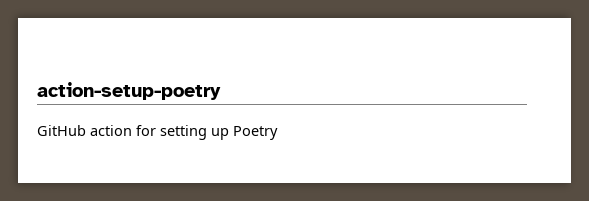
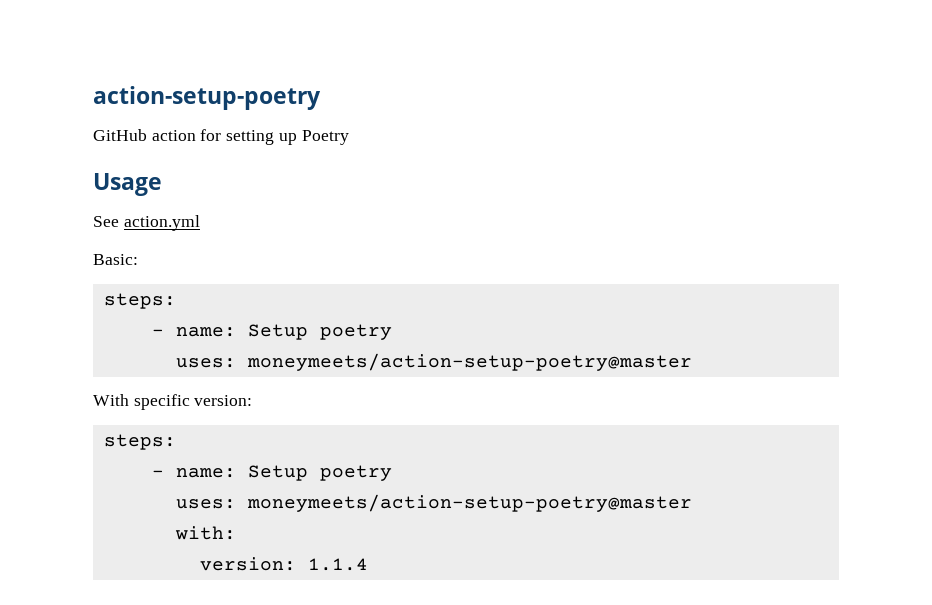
+ Usage
+ See action.yml
+ Basic:
+ steps:
+ - name: Setup poetry
+ uses: moneymeets/action-setup-poetry@master
+ With specific version:
+ steps:
+ - name: Setup poetry
+ uses: moneymeets/action-setup-poetry@master
+ with:
+ version: 1.1.4

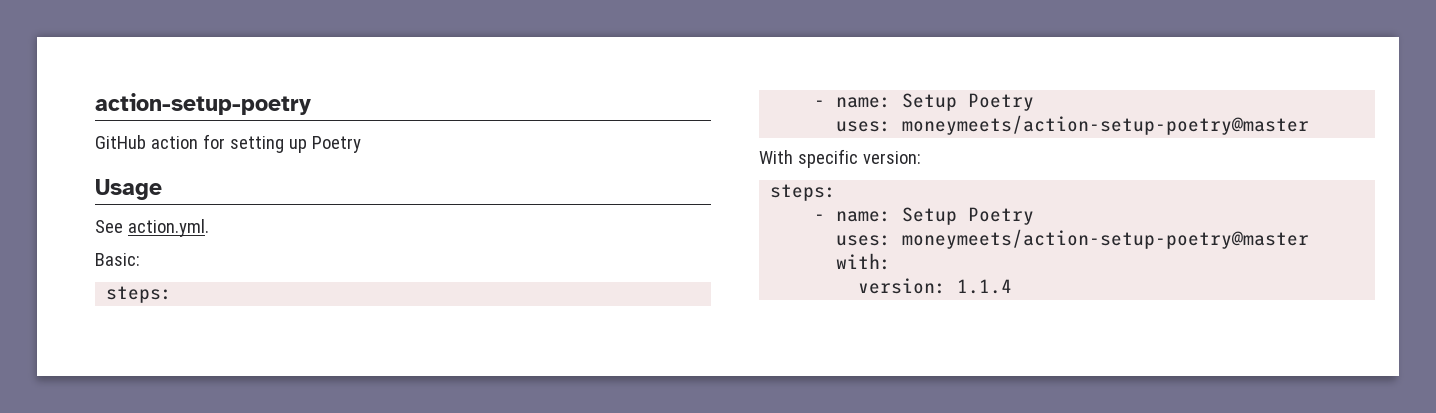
- See action.yml
+ See action.yml.
  Basic:
  steps:
- - name: Setup poetry
+ - name: Setup Poetry
  With specific version:
  steps:
- - name: Setup poetry
+ - name: Setup Poetry

